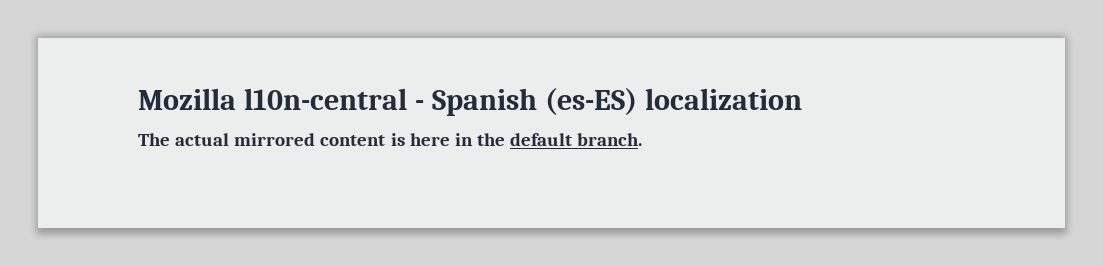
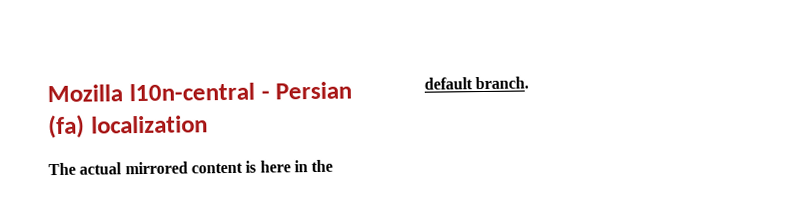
- Mozilla l10n-central - Spanish (es-ES) localization
+ Mozilla l10n-central - Persian (fa) localization

